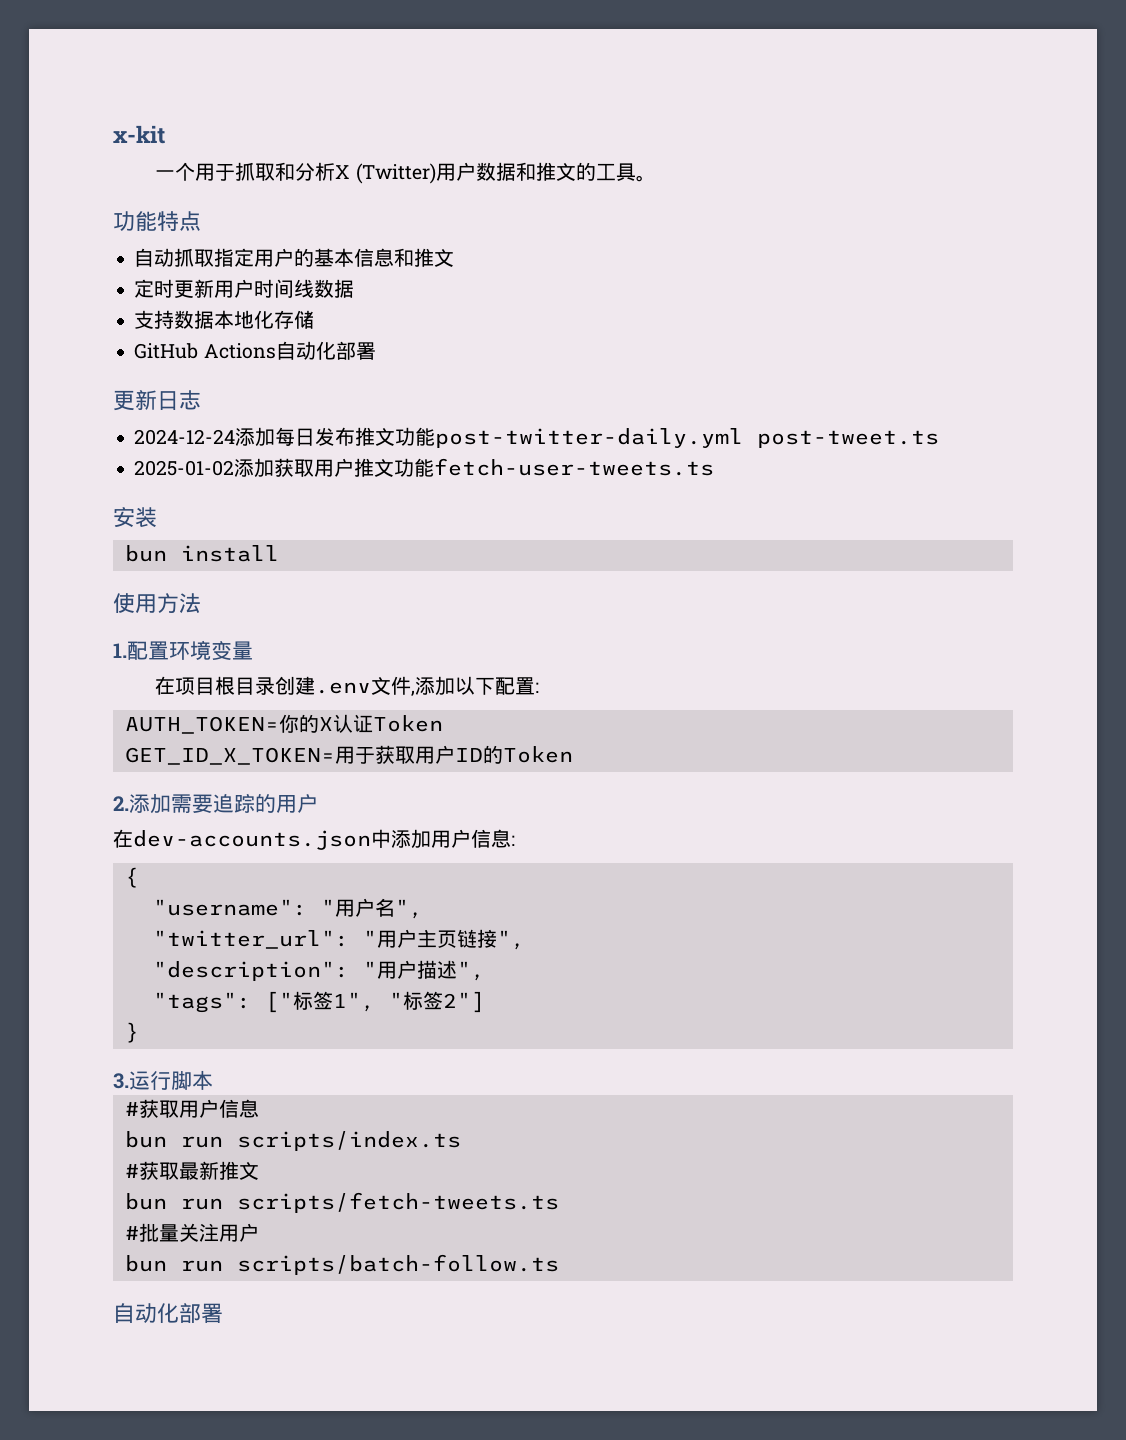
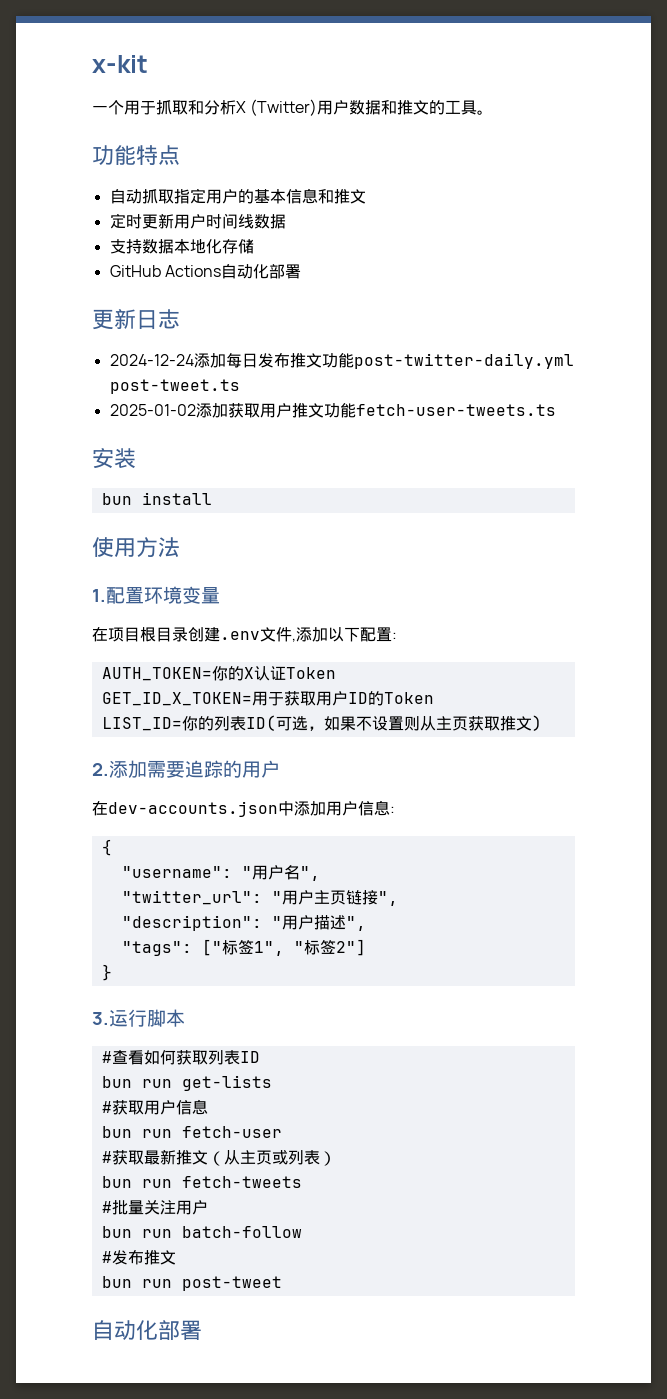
+ LIST_ID=你的列表ID(可选，如果不设置则从主页获取推文)
+ #查看如何获取列表ID
+ bun run get-lists
- bun run scripts/index.ts
+ bun run fetch-user
- #获取最新推文
- bun run scripts/fetch-tweets.ts
+ #获取最新推文（从主页或列表）
+ bun run fetch-tweets
- bun run scripts/batch-follow.ts
+ bun run batch-follow
+ #发布推文
+ bun run post-tweet

